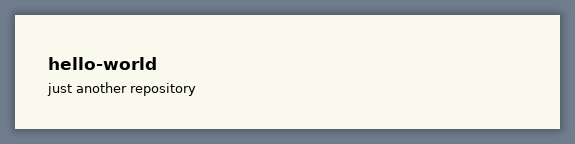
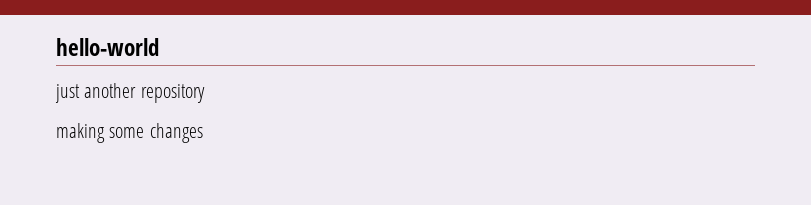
+ making some changes

